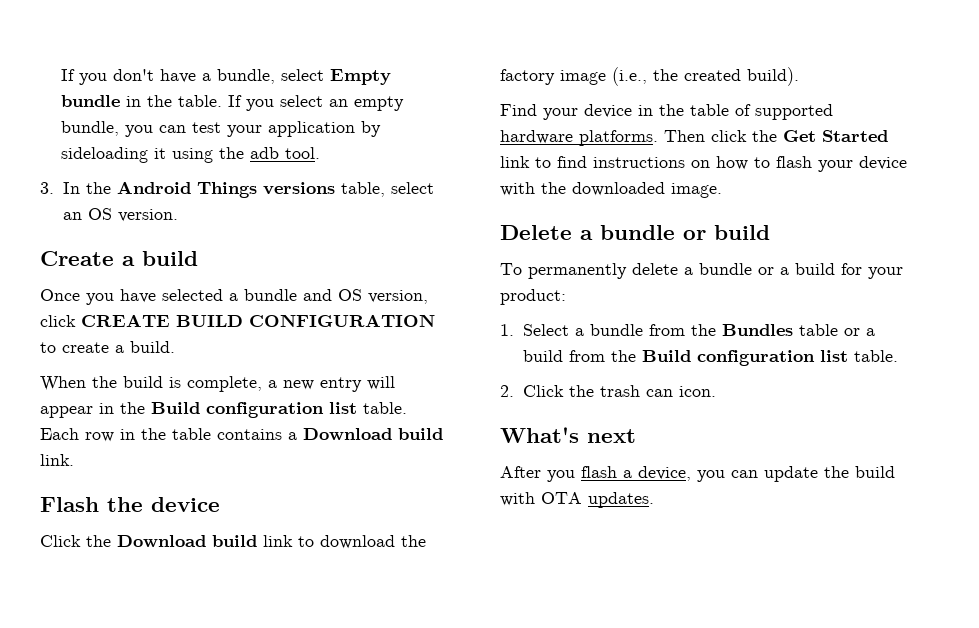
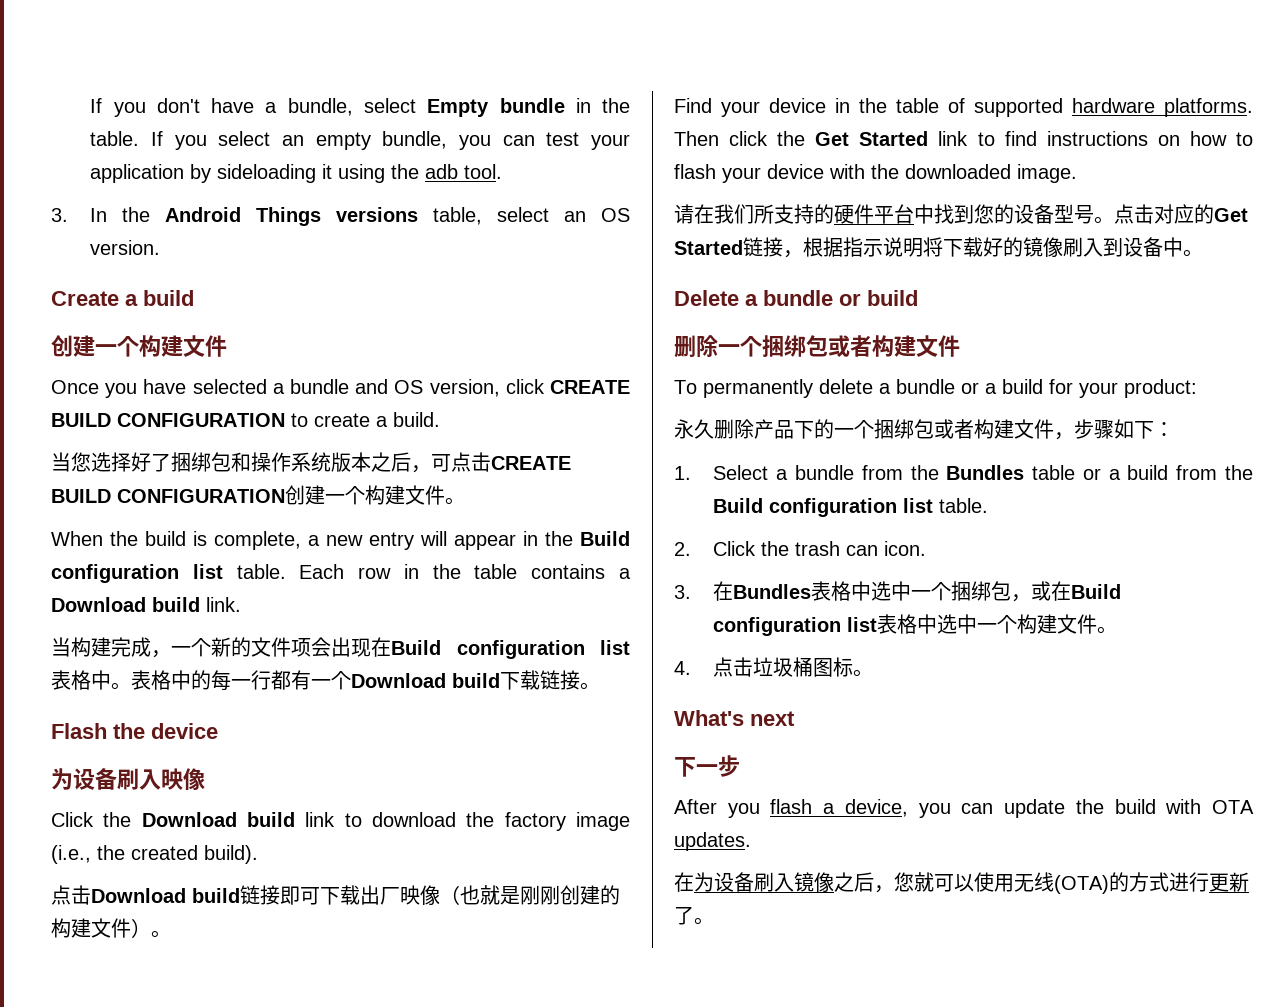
  Create a build
+ 创建一个构建文件
+ 当您选择好了捆绑包和操作系统版本之后，可点击CREATE BUILD CONFIGURATION创建一个构建文件。
+ 当构建完成，一个新的文件项会出现在Build configuration list表格中。表格中的每一行都有一个Download build下载链接。
+ 为设备刷入映像
+ 点击Download build链接即可下载出厂映像（也就是刚刚创建的构建文件）。
+ 请在我们所支持的硬件平台中找到您的设备型号。点击对应的Get Started链接，根据指示说明将下载好的镜像刷入到设备中。
+ 删除一个捆绑包或者构建文件
+ 永久删除产品下的一个捆绑包或者构建文件，步骤如下：
+ 3.在Bundles表格中选中一个捆绑包，或在Build configuration list表格中选中一个构建文件。
+ 4.点击垃圾桶图标。
+ 下一步
+ 在为设备刷入镜像之后，您就可以使用无线(OTA)的方式进行更新了。

